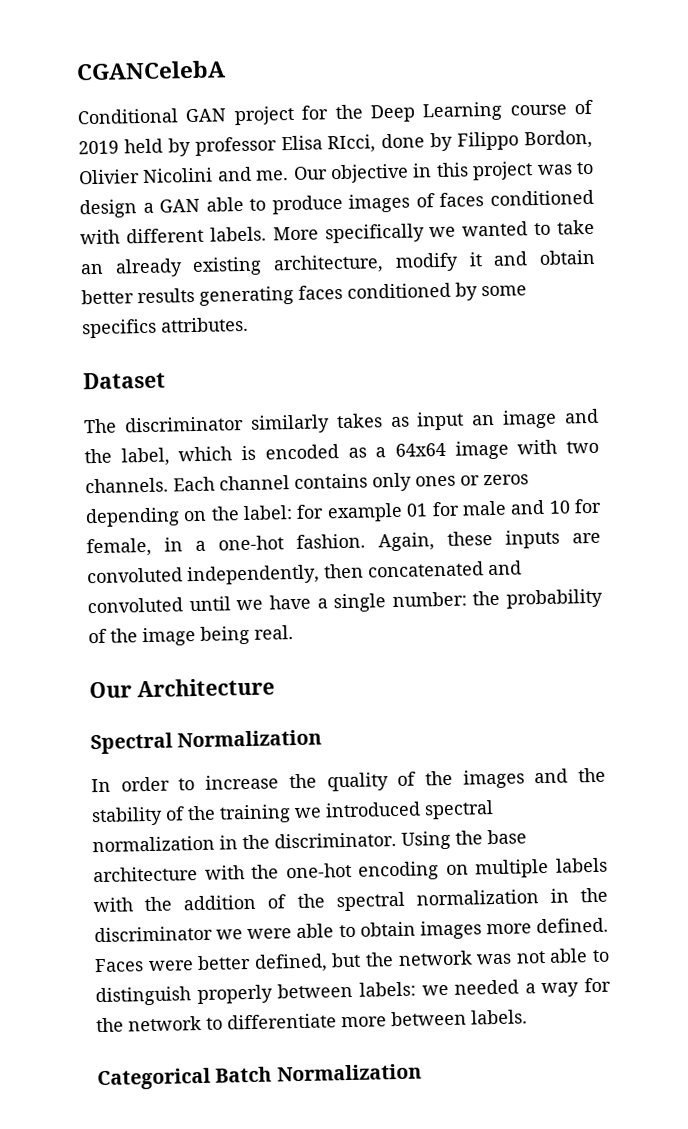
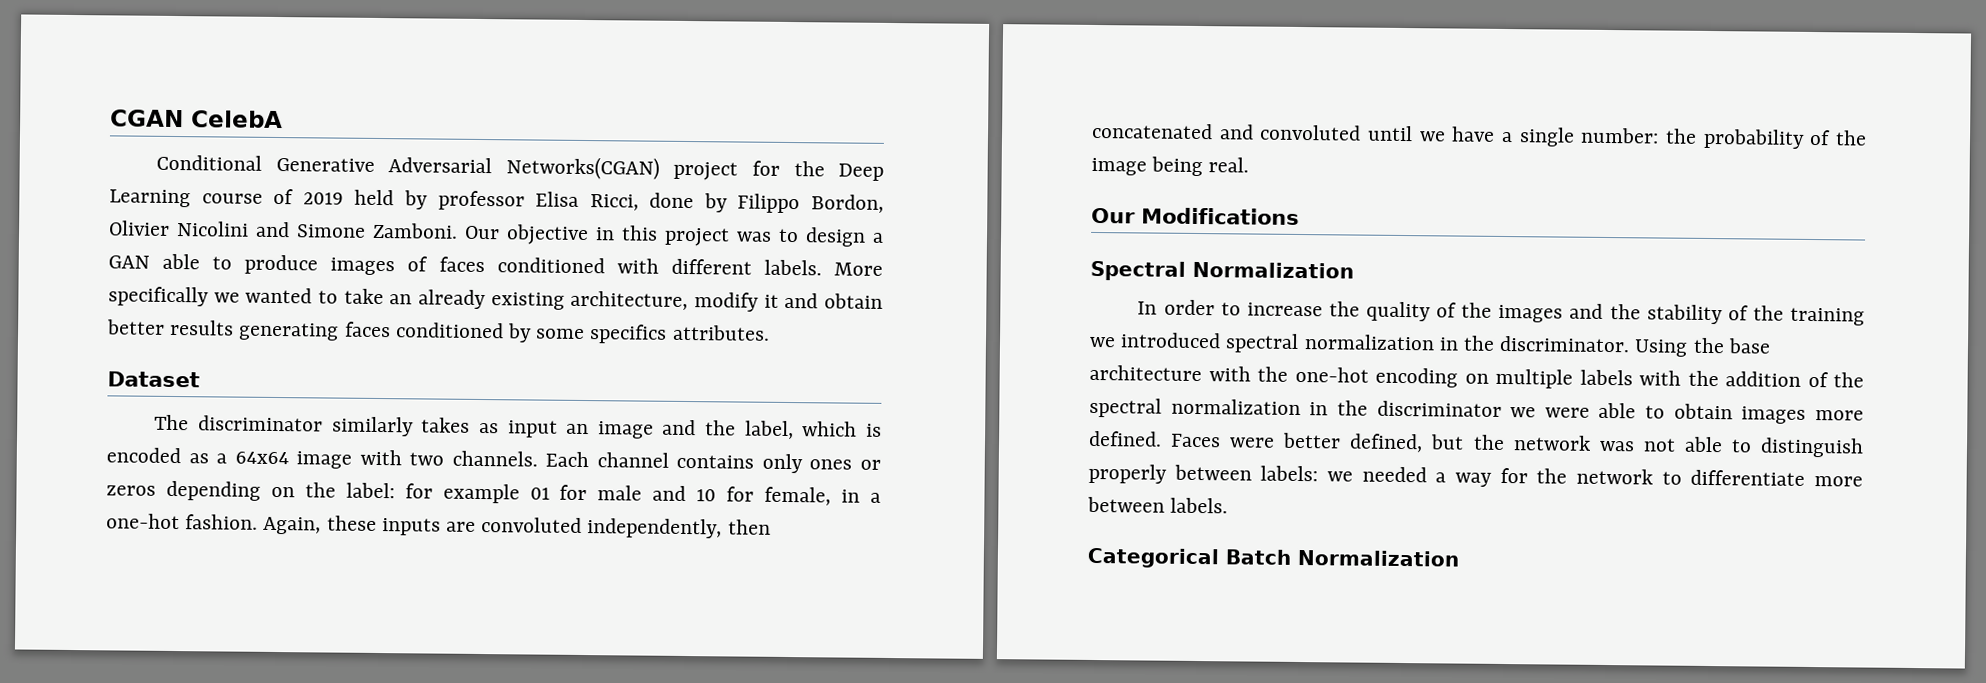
- CGANCelebA
+ CGAN CelebA
- Conditional GAN project for the Deep Learning course of 2019 held by professor Elisa RIcci, done by Filippo Bordon, Olivier Nicolini and me.
+ Conditional Generative Adversarial Networks(CGAN) project for the Deep Learning course of 2019 held by professor Elisa Ricci, done by Filippo Bordon, Olivier Nicolini and Simone Zamboni.
- Our Architecture
+ Our Modifications

